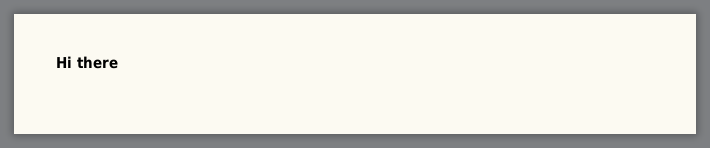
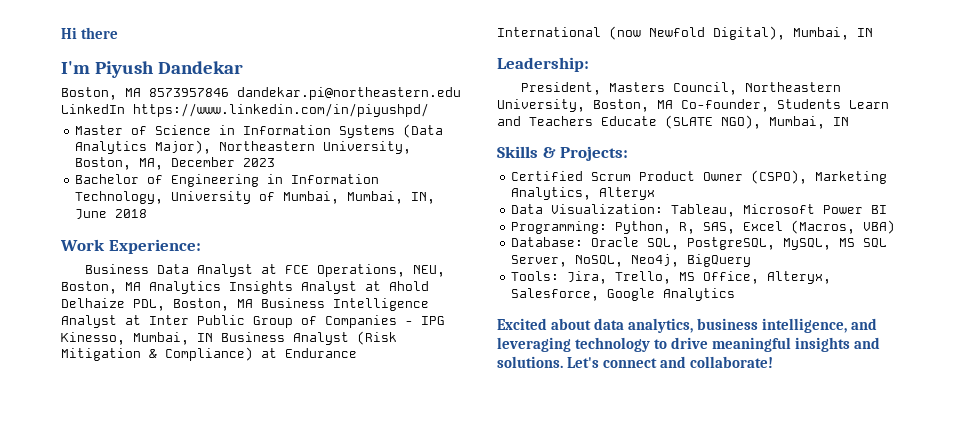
+ I'm Piyush Dandekar
+ Boston, MA 8573957846 dandekar.pi@northeastern.edu LinkedIn https://www.linkedin.com/in/piyushpd/
+ Master of Science in Information Systems (Data Analytics Major), Northeastern University, Boston, MA, December 2023
+ Bachelor of Engineering in Information Technology, University of Mumbai, Mumbai, IN, June 2018
+ Work Experience:
+ Business Data Analyst at FCE Operations, NEU, Boston, MA Analytics Insights Analyst at Ahold Delhaize PDL, Boston, MA Business Intelligence Analyst at Inter Public Group of Companies - IPG Kinesso, Mumbai, IN Business Analyst (Risk Mitigation & Compliance) at Endurance International (now Newfold Digital), Mumbai, IN
+ Leadership:
+ President, Masters Council, Northeastern University, Boston, MA Co-founder, Students Learn and Teachers Educate (SLATE NGO), Mumbai, IN
+ Skills & Projects:
+ Certified Scrum Product Owner (CSPO), Marketing Analytics, Alteryx
+ Data Visualization: Tableau, Microsoft Power BI
+ Programming: Python, R, SAS, Excel (Macros, VBA)
+ Database: Oracle SQL, PostgreSQL, MySQL, MS SQL Server, NoSQL, Neo4j, BigQuery
+ Tools: Jira, Trello, MS Office, Alteryx, Salesforce, Google Analytics
+ Excited about data analytics, business intelligence, and leveraging technology to drive meaningful insights and solutions. Let's connect and collaborate!

